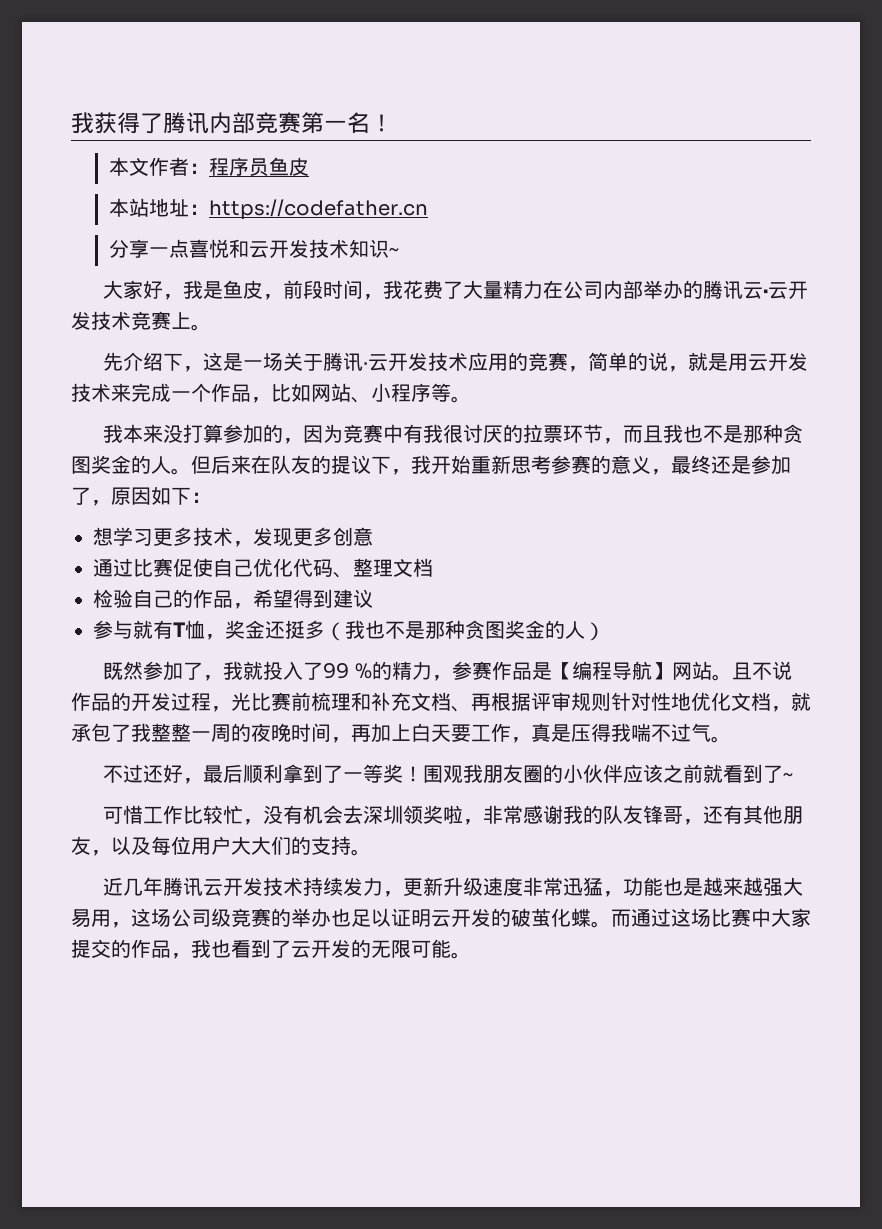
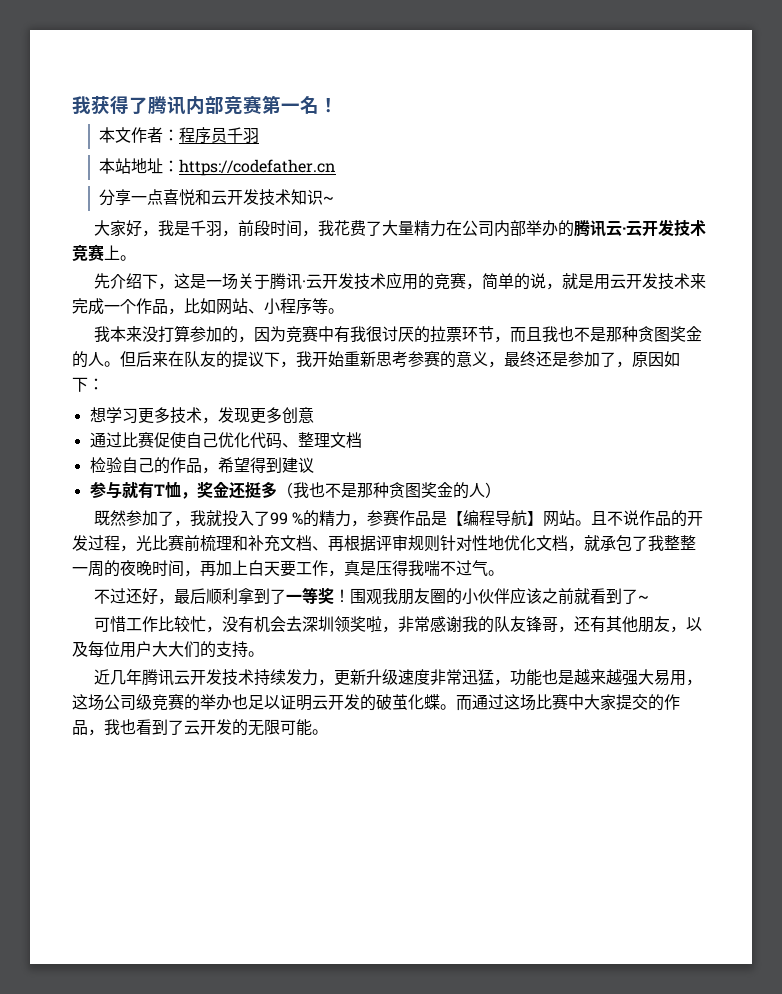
- 本文作者：程序员鱼皮
+ 本文作者：程序员千羽
- 大家好，我是鱼皮，前段时间，我花费了大量精力在公司内部举办的腾讯云·云开发技术竞赛上。
+ 大家好，我是千羽，前段时间，我花费了大量精力在公司内部举办的腾讯云·云开发技术竞赛上。

